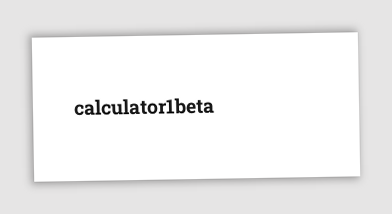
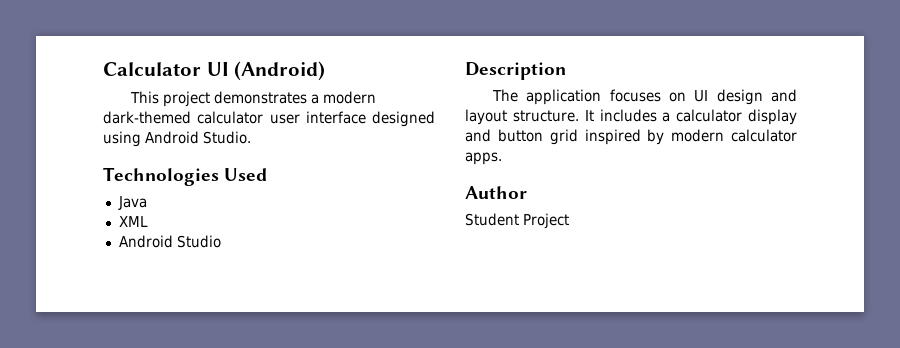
- calculator1beta
+ Calculator UI (Android)
+ This project demonstrates a modern dark-themed calculator user interface designed using Android Studio.
+ Technologies Used
+ Java
+ XML
+ Android Studio
+ Description
+ The application focuses on UI design and layout structure. It includes a calculator display and button grid inspired by modern calculator apps.
+ Author
+ Student Project

